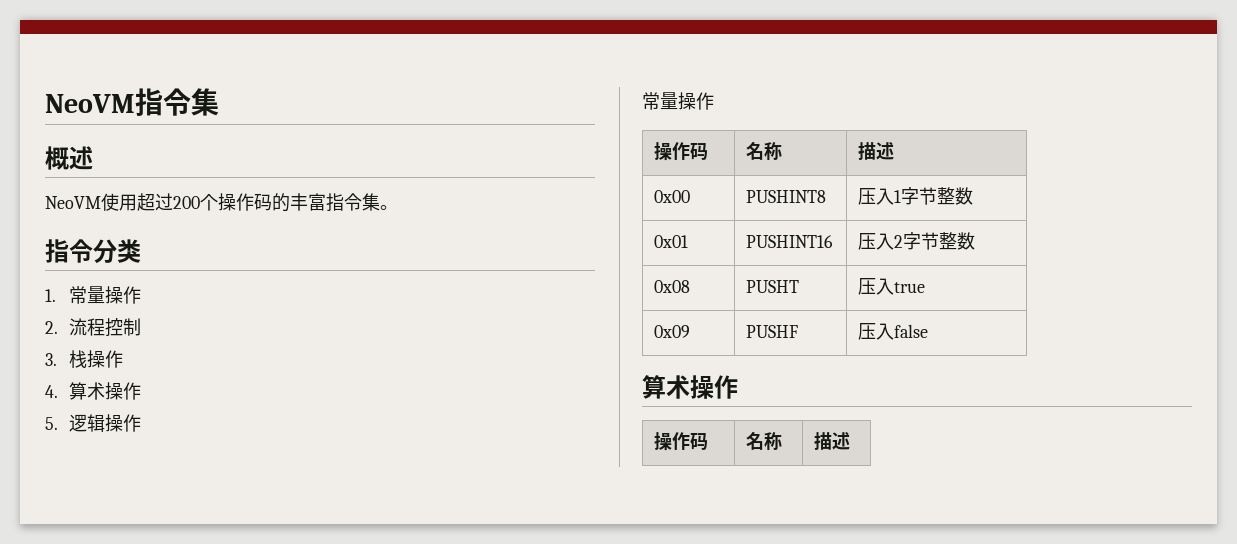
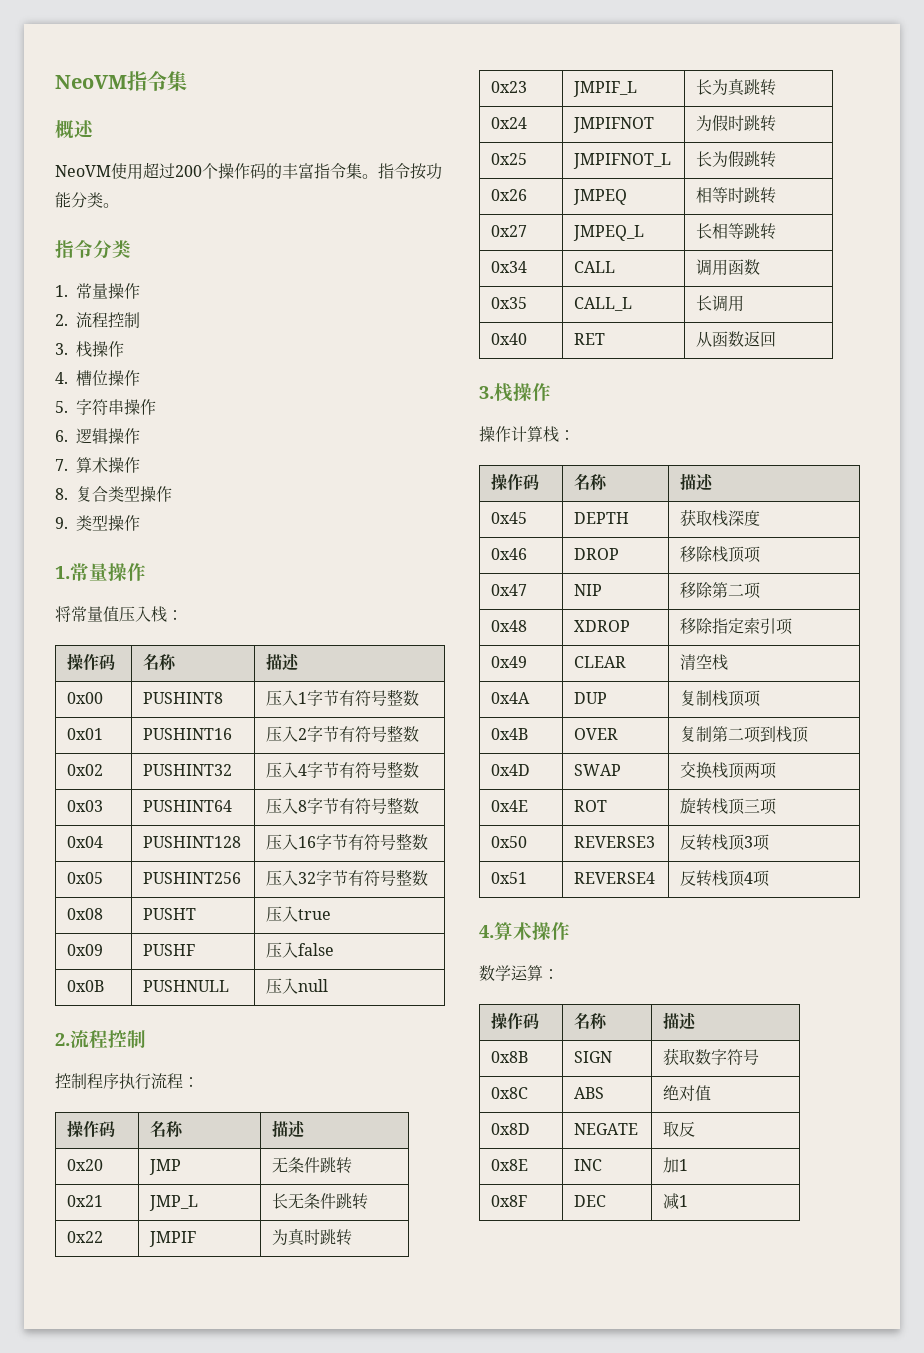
+ 指令按功能分类。
- 4.算术操作
- 5.逻辑操作
- 常量操作
+ 4.槽位操作
+ 5.字符串操作
+ 6.逻辑操作
+ 7.算术操作
+ 8.复合类型操作
+ 9.类型操作
+ 1.常量操作
+ 将常量值压入栈：
- 0x00 | PUSHINT8 | 压入1字节整数
+ 0x00 | PUSHINT8 | 压入1字节有符号整数
- 0x01 | PUSHINT16 | 压入2字节整数
+ 0x01 | PUSHINT16 | 压入2字节有符号整数
+ 0x02 | PUSHINT32 | 压入4字节有符号整数
+ 0x03 | PUSHINT64 | 压入8字节有符号整数
+ 0x04 | PUSHINT128 | 压入16字节有符号整数
+ 0x05 | PUSHINT256 | 压入32字节有符号整数
  0x09 | PUSHF | 压入false
- 算术操作
+ 0x0B | PUSHNULL | 压入null
+ 2.流程控制
+ 控制程序执行流程：
  操作码 | 名称 | 描述
+ 0x20 | JMP | 无条件跳转
+ 0x21 | JMP_L | 长无条件跳转
+ 0x22 | JMPIF | 为真时跳转
+ 0x23 | JMPIF_L | 长为真跳转
+ 0x24 | JMPIFNOT | 为假时跳转
+ 0x25 | JMPIFNOT_L | 长为假跳转
+ 0x26 | JMPEQ | 相等时跳转
+ 0x27 | JMPEQ_L | 长相等跳转
+ 0x34 | CALL | 调用函数
+ 0x35 | CALL_L | 长调用
+ 0x40 | RET | 从函数返回
+ 3.栈操作
+ 操作计算栈：
+ 操作码 | 名称 | 描述
+ 0x45 | DEPTH | 获取栈深度
+ 0x46 | DROP | 移除栈顶项
+ 0x47 | NIP | 移除第二项
+ 0x48 | XDROP | 移除指定索引项
+ 0x49 | CLEAR | 清空栈
+ 0x4A | DUP | 复制栈顶项
+ 0x4B | OVER | 复制第二项到栈顶
+ 0x4D | SWAP | 交换栈顶两项
+ 0x4E | ROT | 旋转栈顶三项
+ 0x50 | REVERSE3 | 反转栈顶3项
+ 0x51 | REVERSE4 | 反转栈顶4项
+ 4.算术操作
+ 数学运算：
+ 操作码 | 名称 | 描述
+ 0x8B | SIGN | 获取数字符号
+ 0x8C | ABS | 绝对值
+ 0x8D | NEGATE | 取反
+ 0x8E | INC | 加1
+ 0x8F | DEC | 减1

